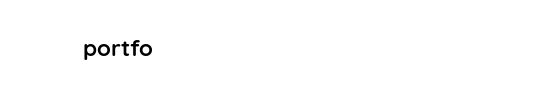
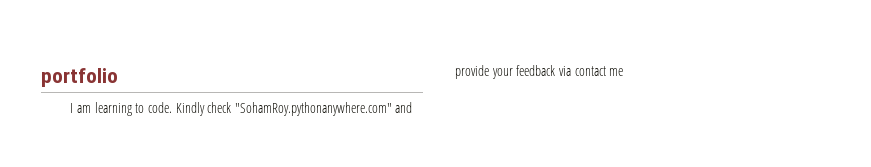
- portfo
+ portfolio
+ I am learning to code. Kindly check "SohamRoy.pythonanywhere.com" and provide your feedback via contact me

